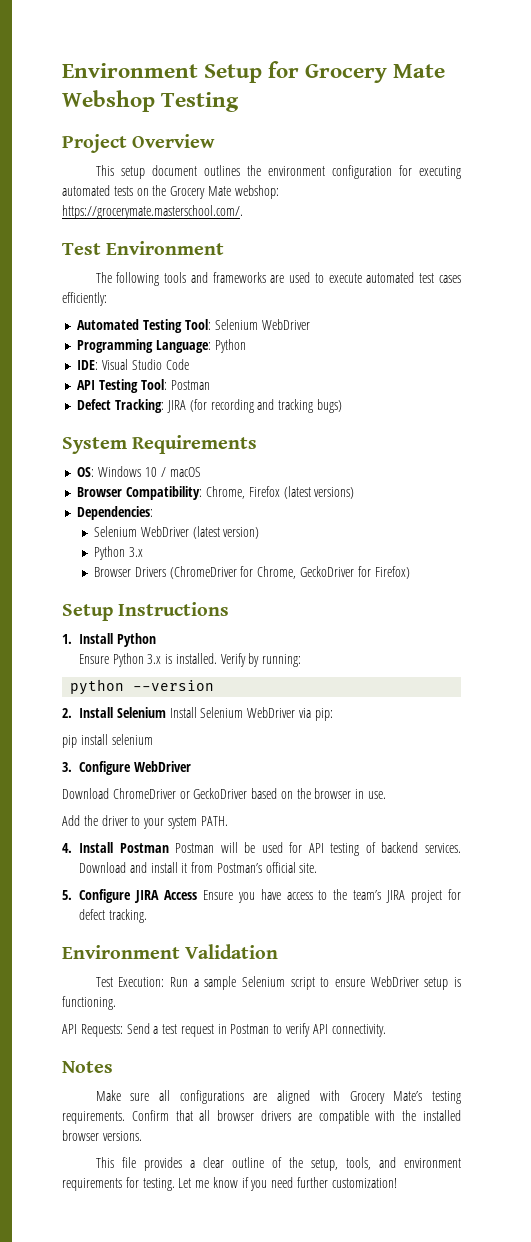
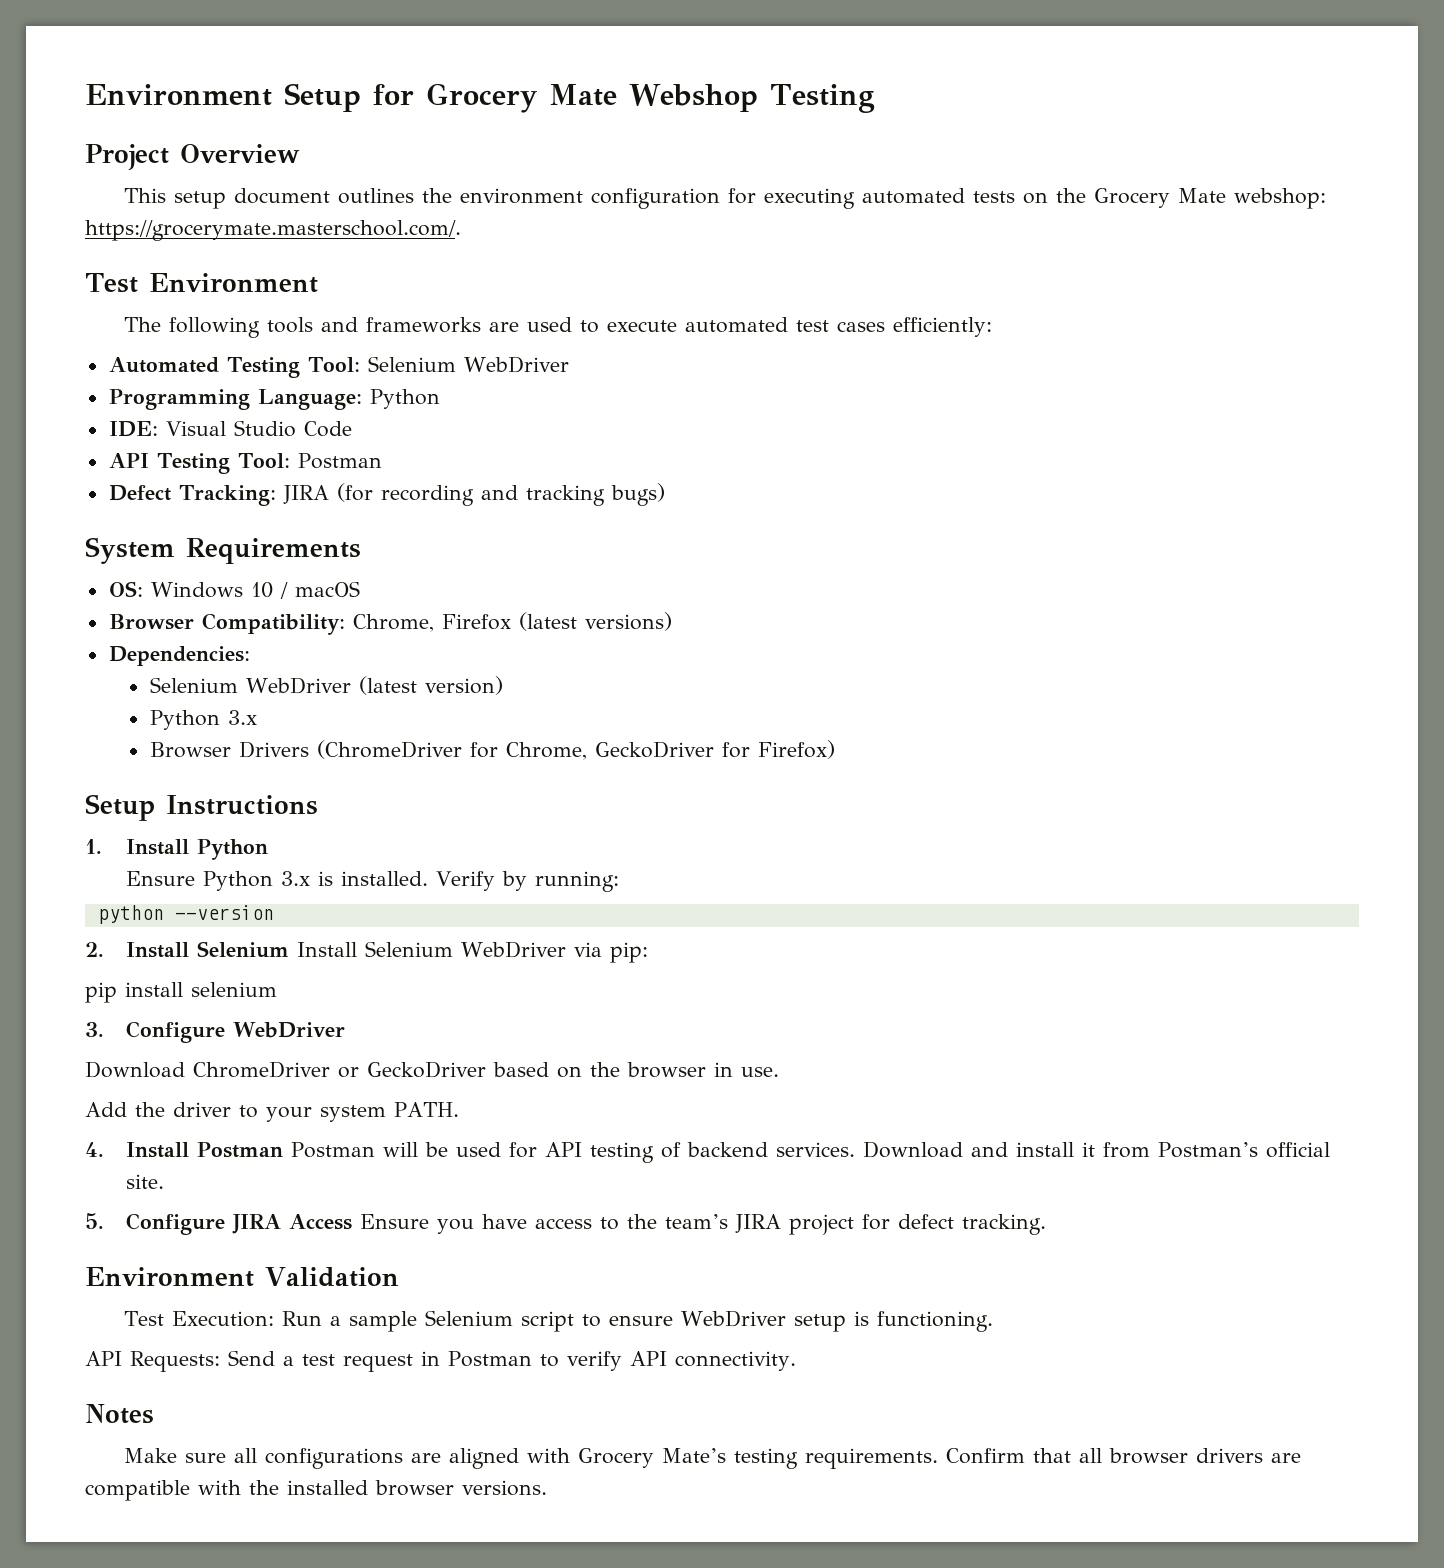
- This file provides a clear outline of the setup, tools, and environment requirements for testing. Let me know if you need further customization!

